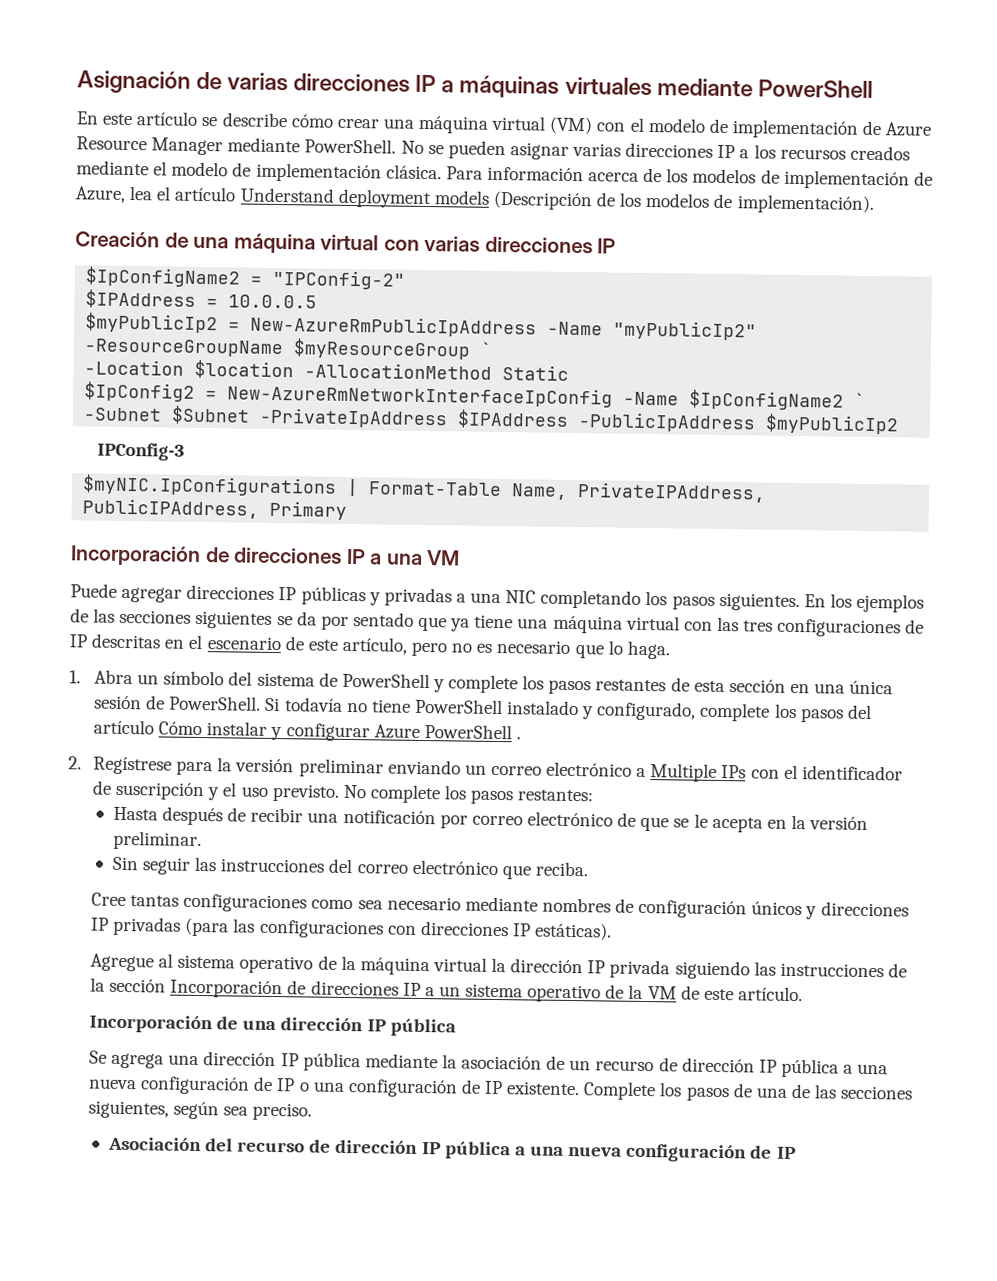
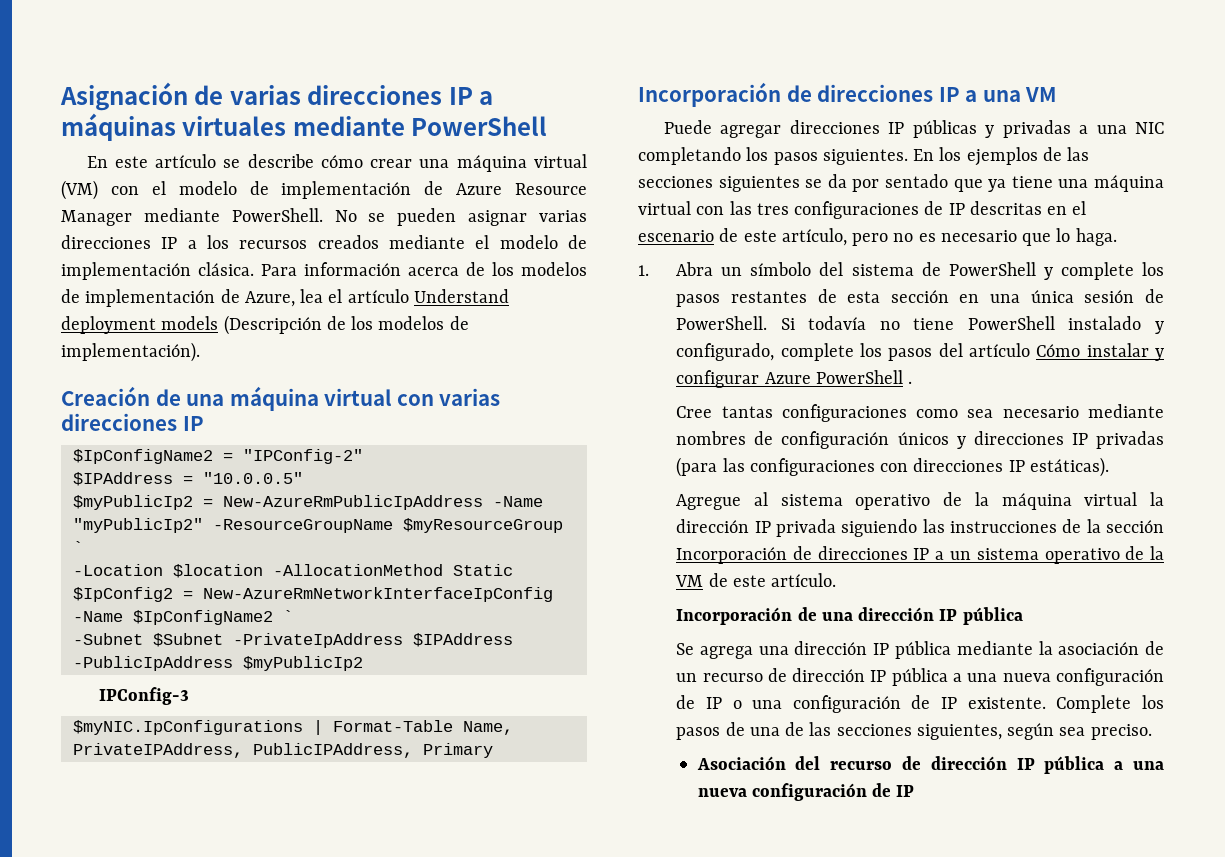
- $IPAddress = 10.0.0.5
+ $IPAddress = "10.0.0.5"
- 2. Regístrese para la versión preliminar enviando un correo electrónico a Multiple IPs con el identificador de suscripción y el uso previsto. No complete los pasos restantes:
- Hasta después de recibir una notificación por correo electrónico de que se le acepta en la versión preliminar.
- Sin seguir las instrucciones del correo electrónico que reciba.

